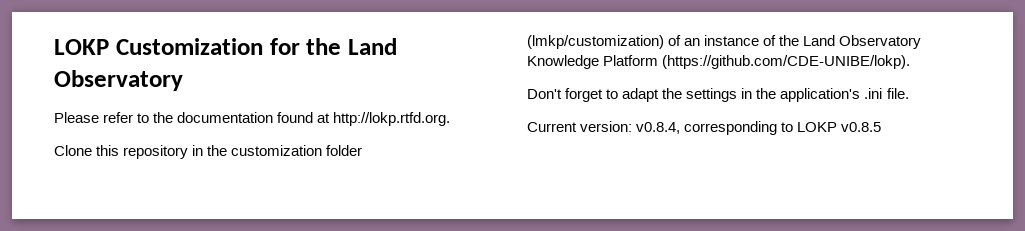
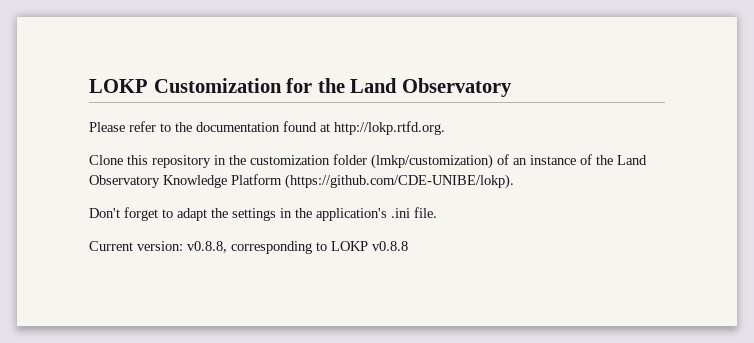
- Current version: v0.8.4, corresponding to LOKP v0.8.5
+ Current version: v0.8.8, corresponding to LOKP v0.8.8

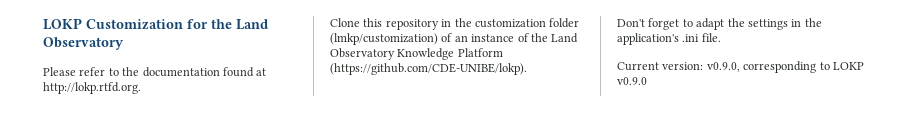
- Current version: v0.8.8, corresponding to LOKP v0.8.8
+ Current version: v0.9.0, corresponding to LOKP v0.9.0

